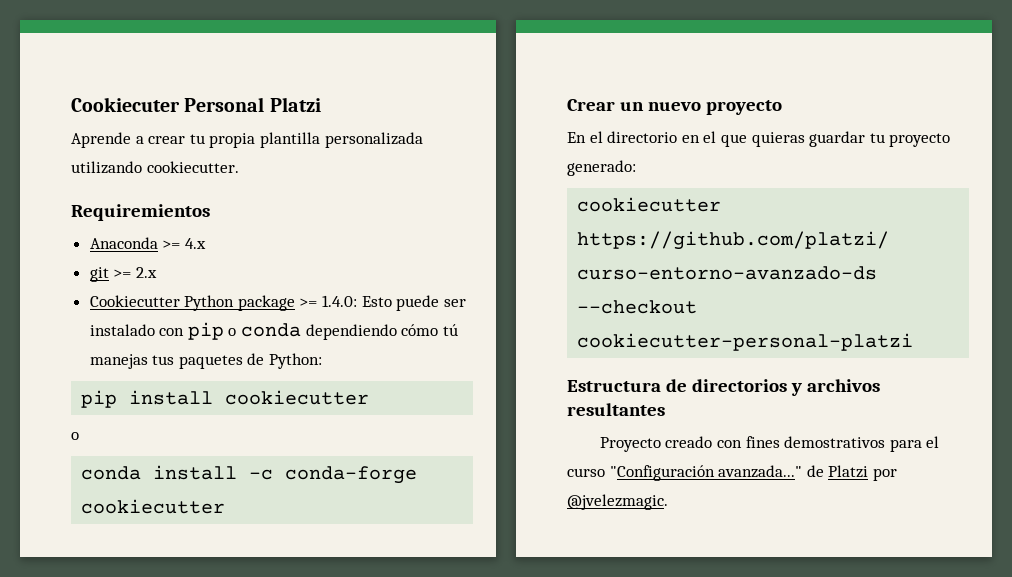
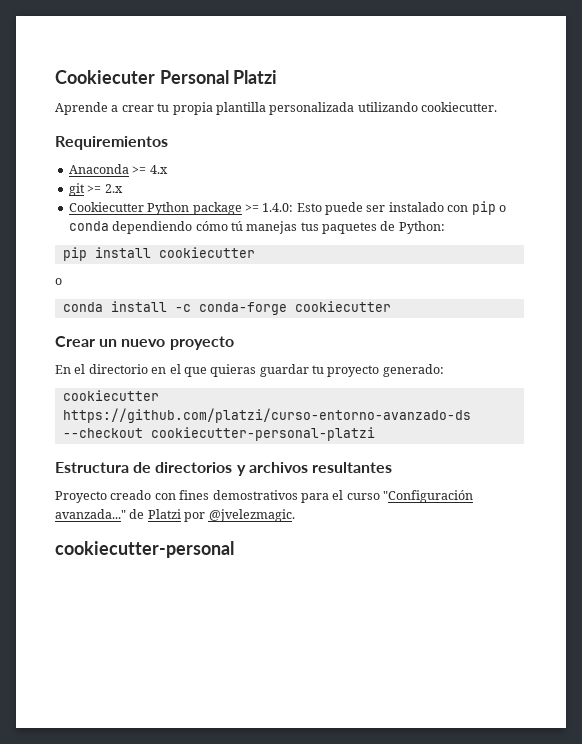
+ cookiecutter-personal

